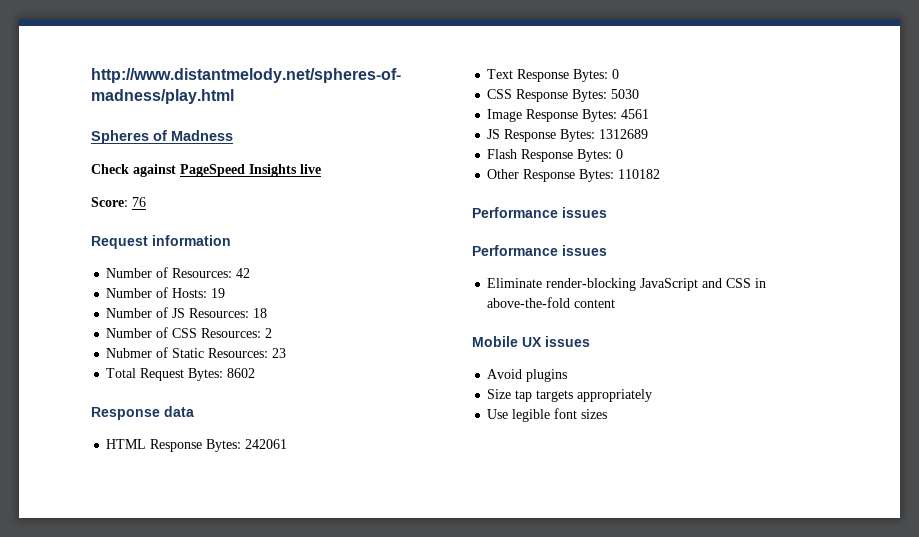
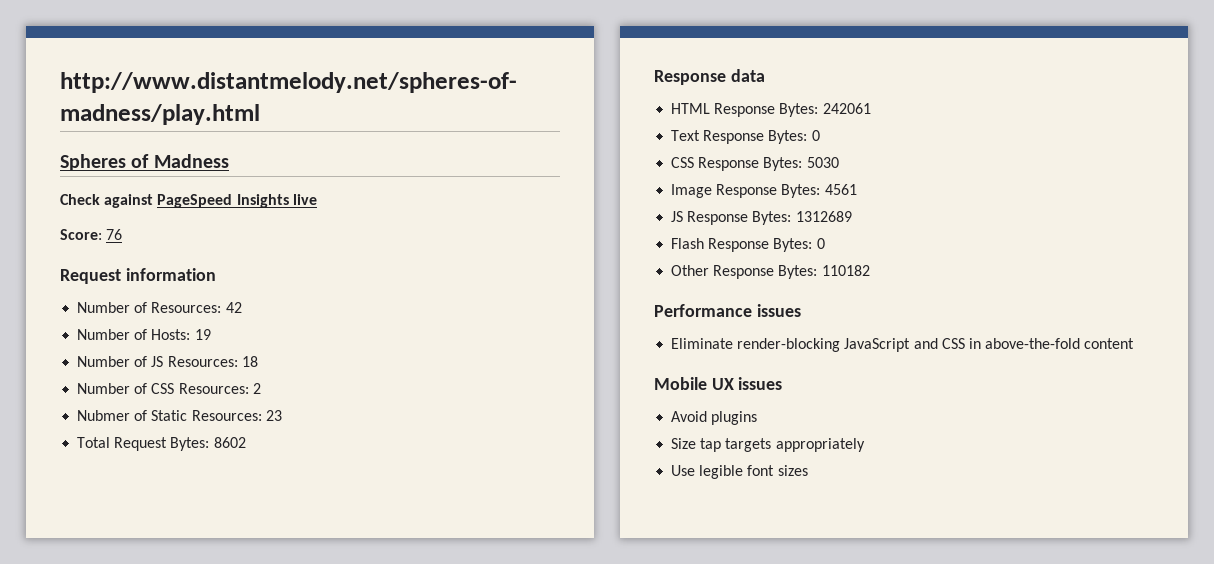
  Other Response Bytes: 110182
- Performance issues

